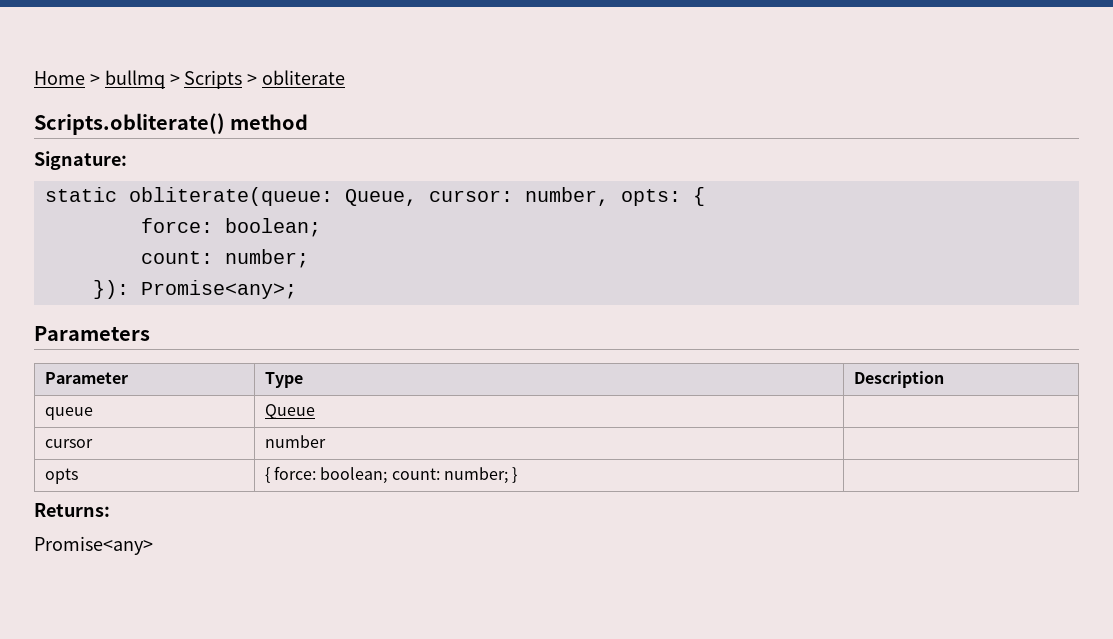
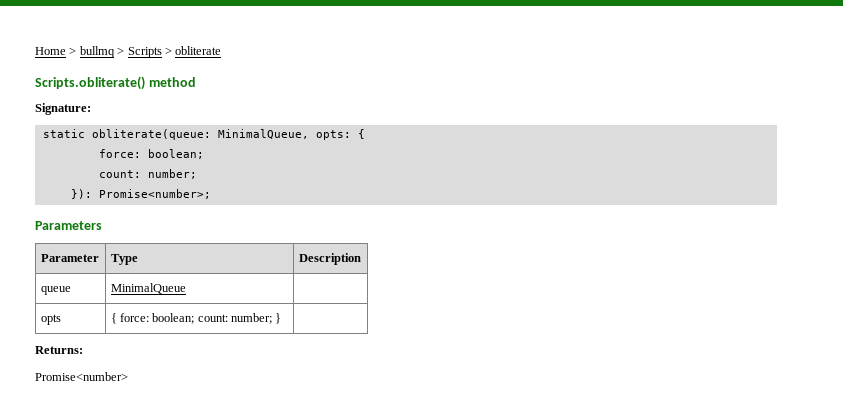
- static obliterate(queue: Queue, cursor: number, opts: {
+ static obliterate(queue: MinimalQueue, opts: {
- }): Promise<any>;
+ }): Promise<number>;
- queue | Queue |
- cursor | number |
+ queue | MinimalQueue |
- Promise<any>
+ Promise<number>

